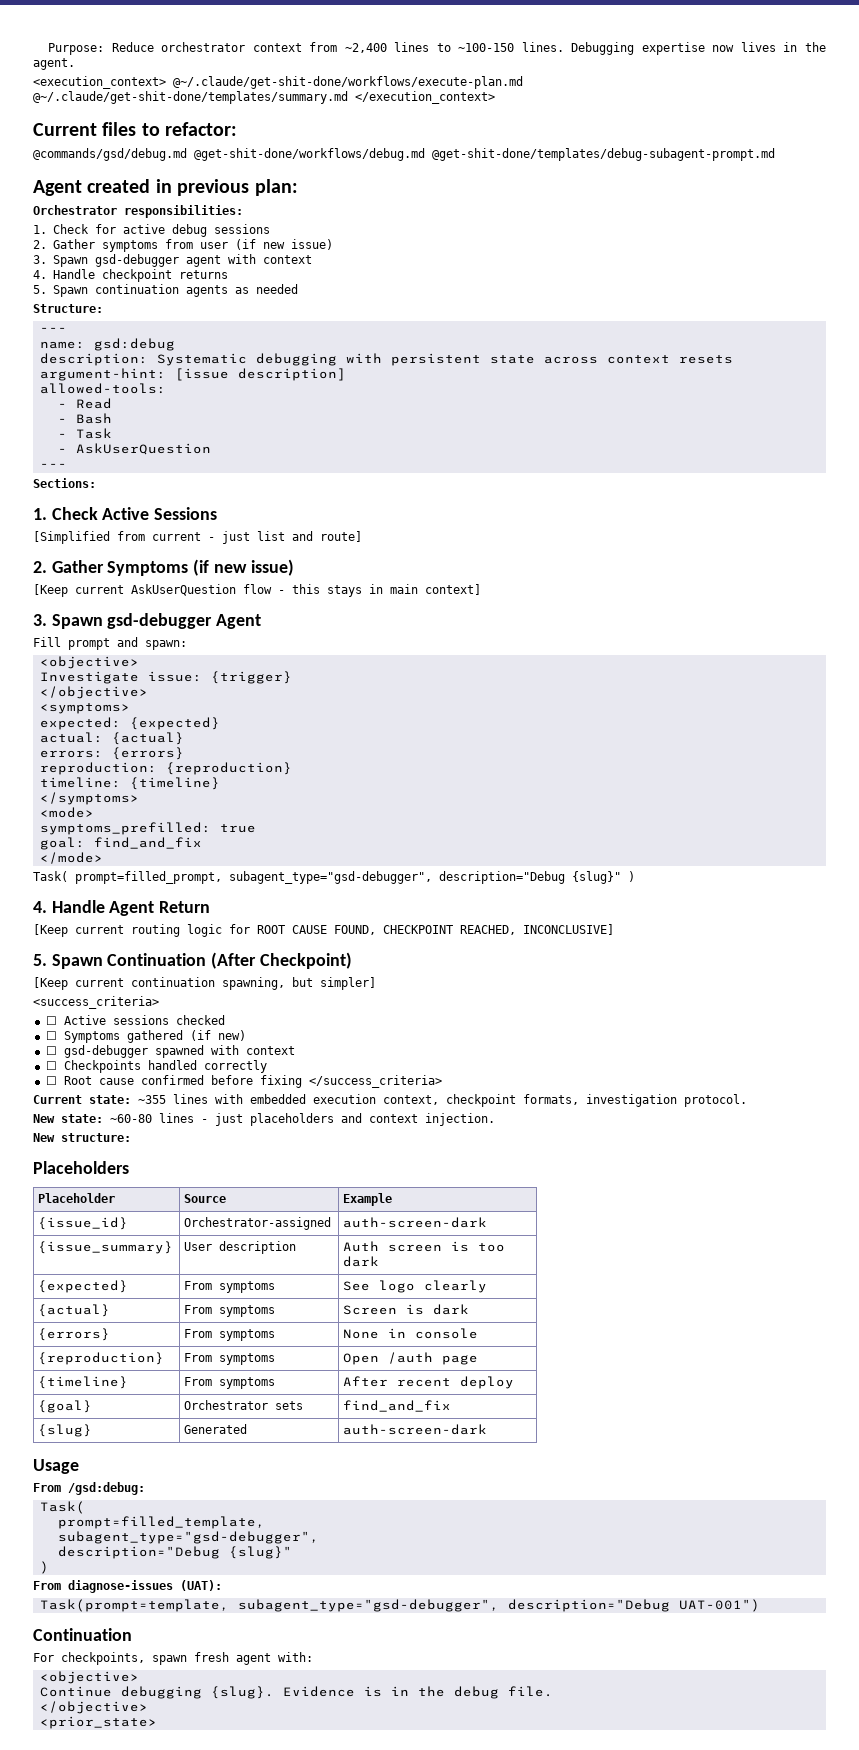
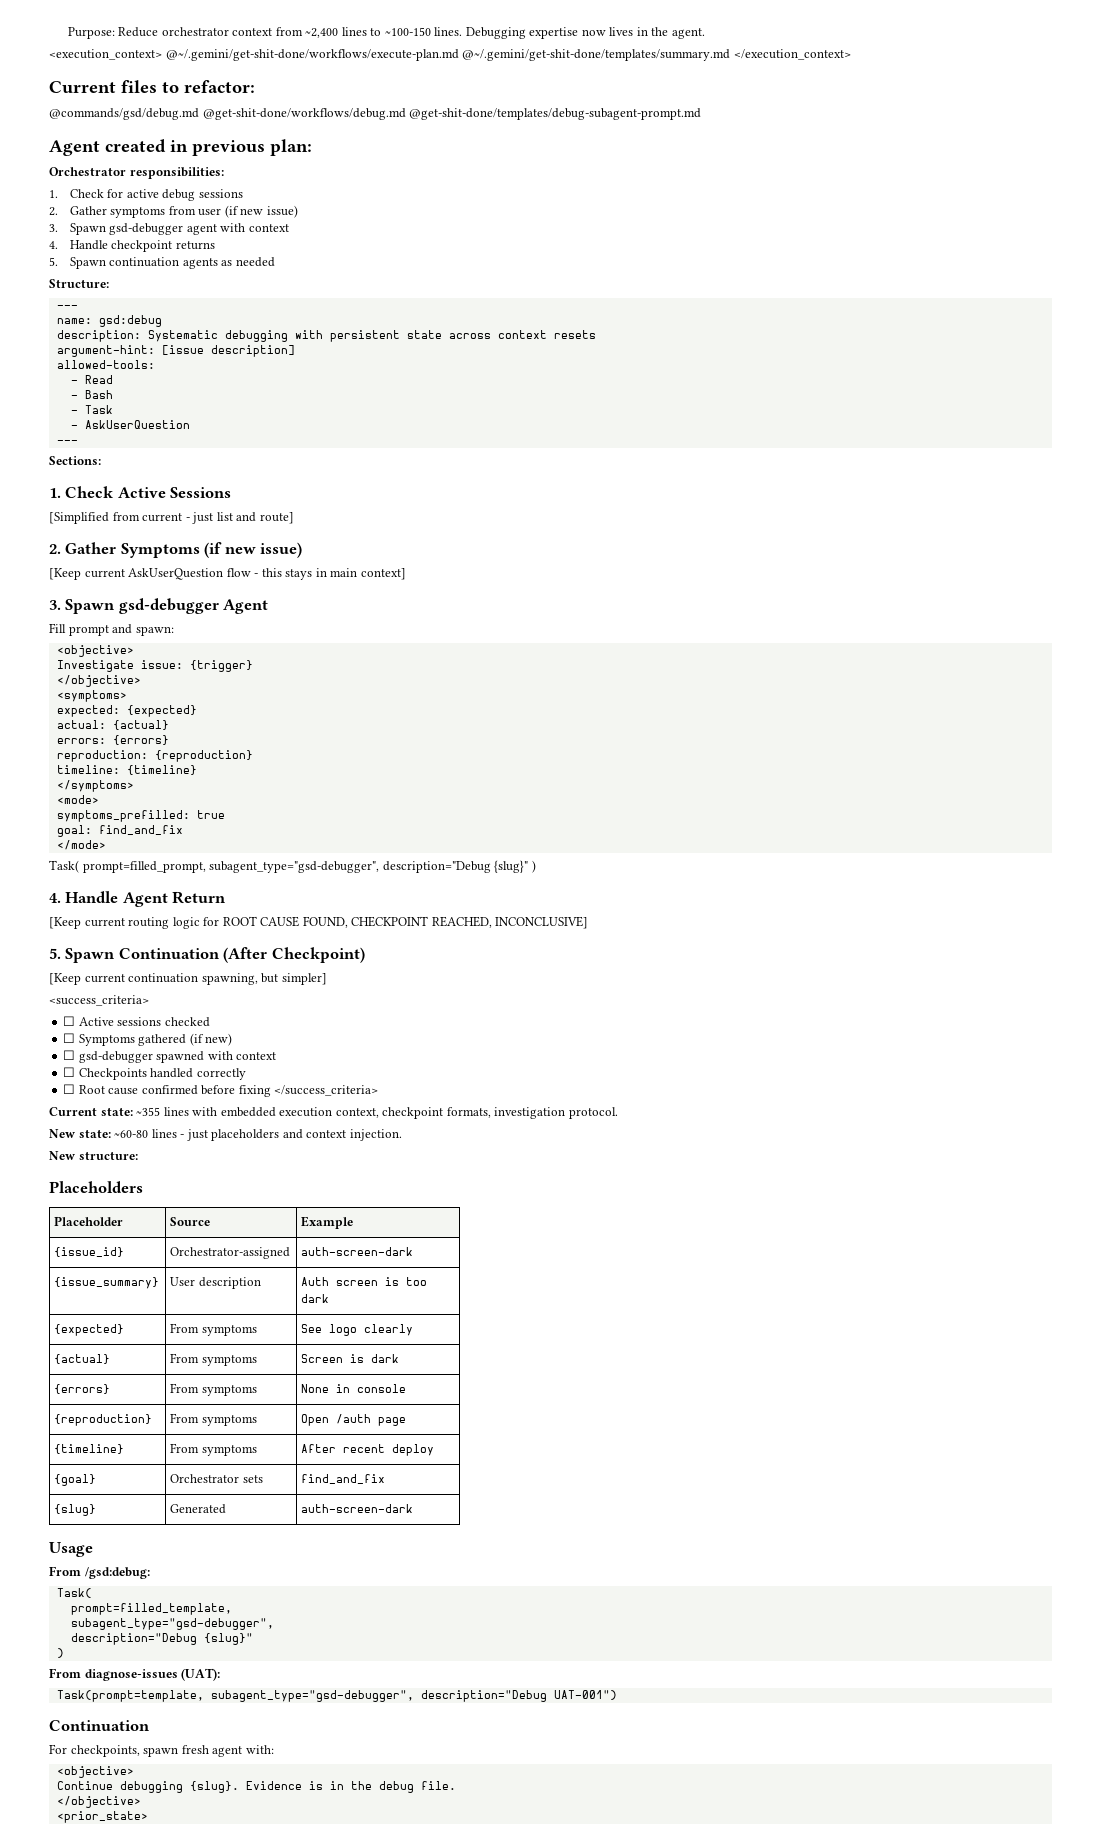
- <execution_context> @~/.claude/get-shit-done/workflows/execute-plan.md @~/.claude/get-shit-done/templates/summary.md </execution_context>
+ <execution_context> @~/.gemini/get-shit-done/workflows/execute-plan.md @~/.gemini/get-shit-done/templates/summary.md </execution_context>

